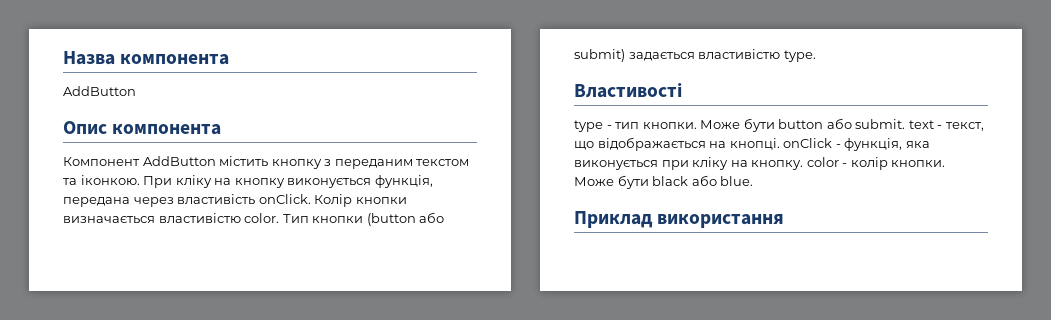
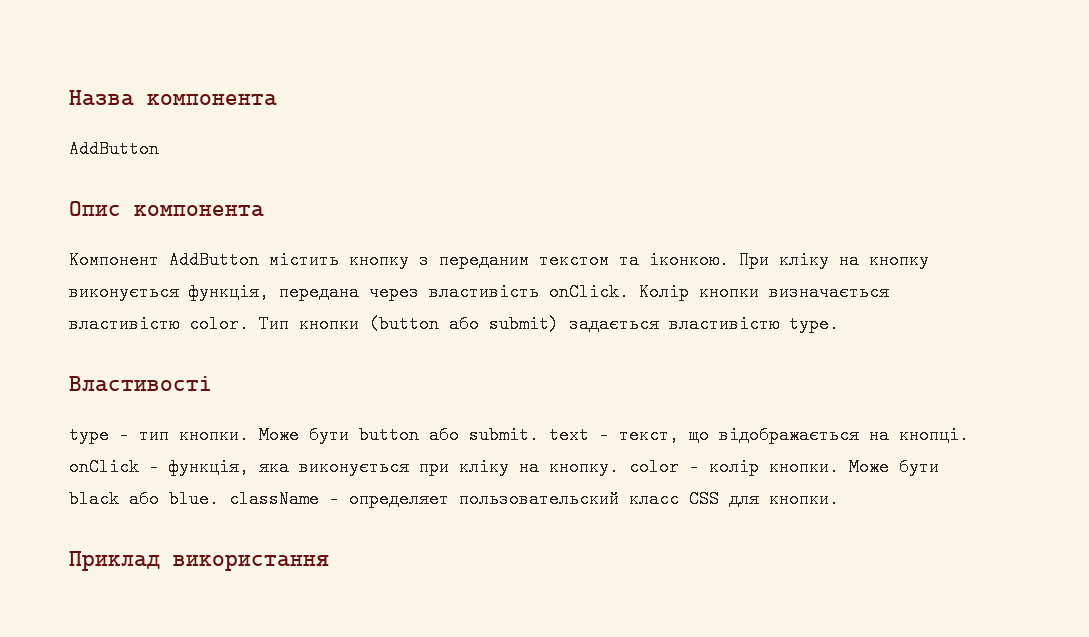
- Може бути black або blue.
+ Може бути black або blue. className - определяет пользовательский класс CSS для кнопки.

